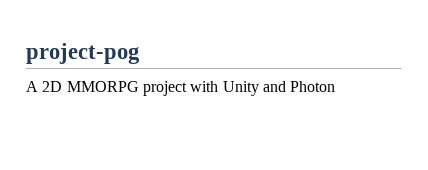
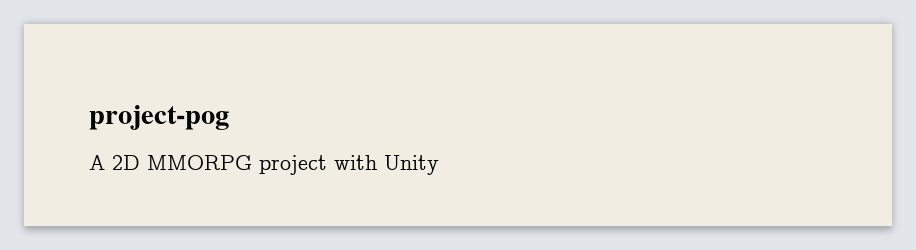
- A 2D MMORPG project with Unity and Photon
+ A 2D MMORPG project with Unity

